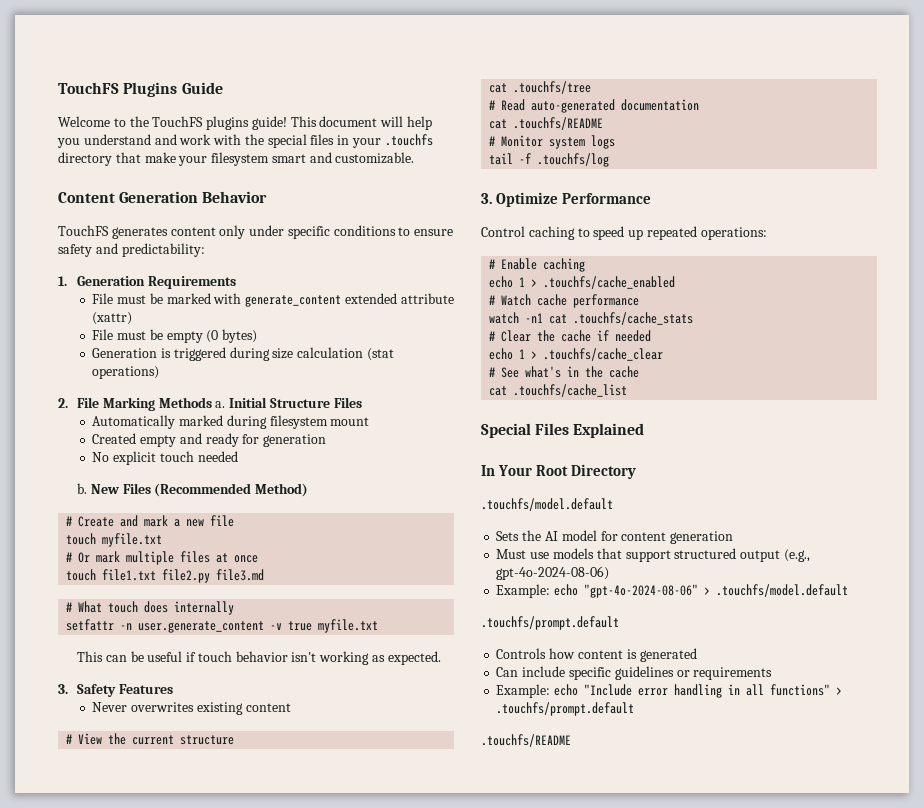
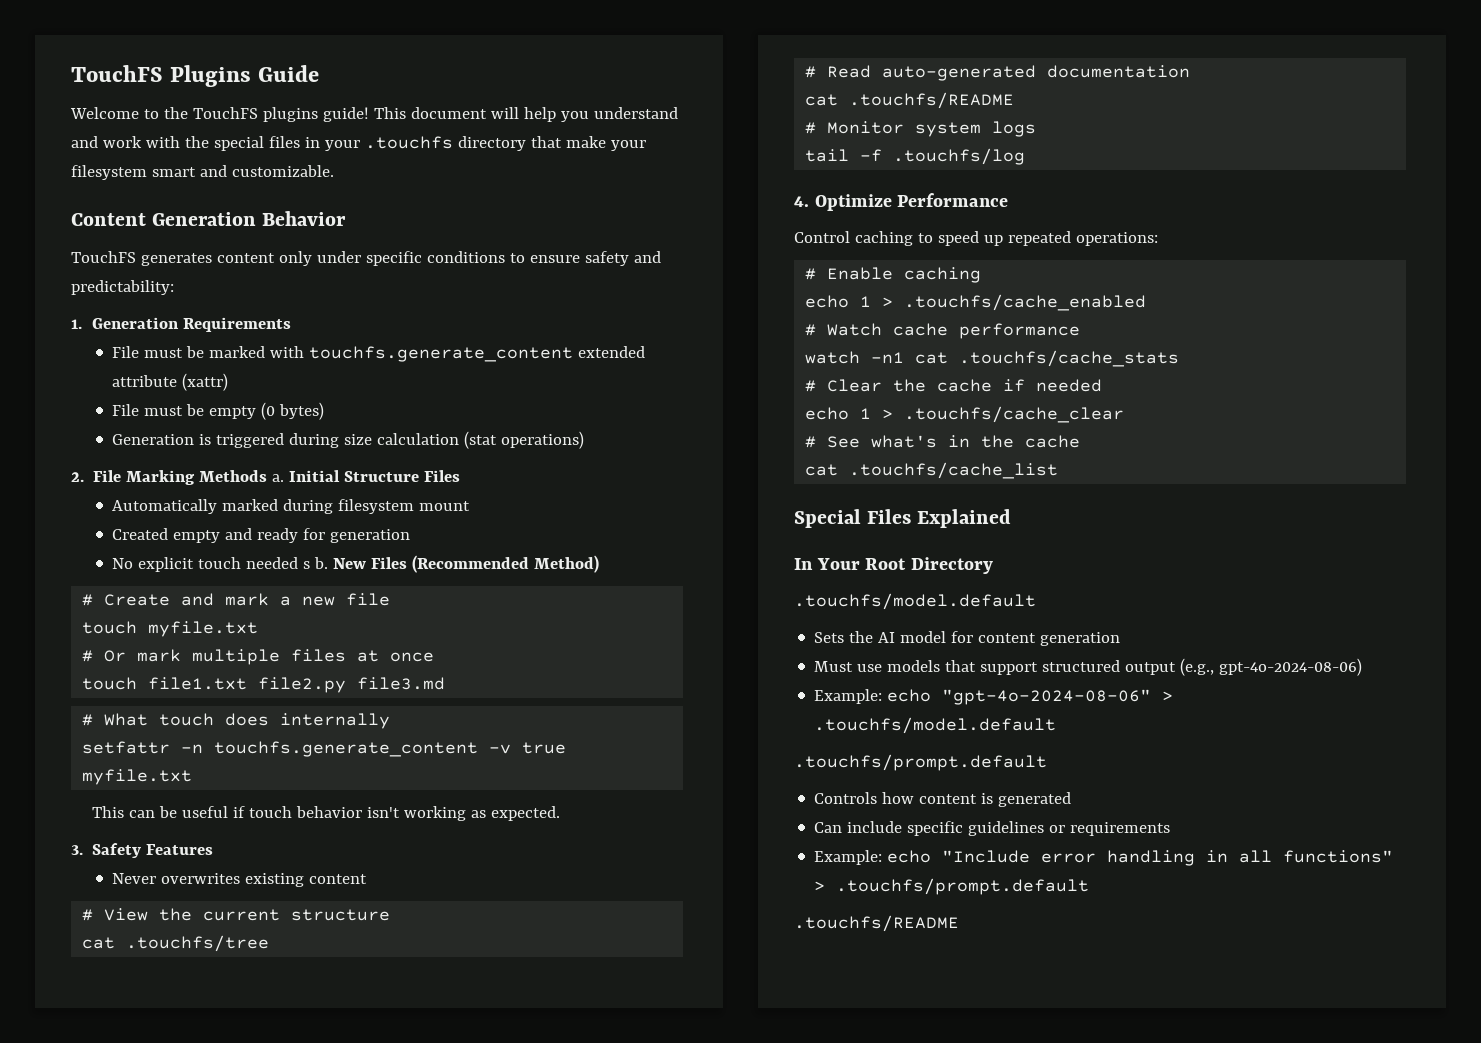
- File must be marked with generate_content extended attribute (xattr)
+ File must be marked with touchfs.generate_content extended attribute (xattr)
- No explicit touch needed
- b.
+ No explicit touch needed s b.
- setfattr -n user.generate_content -v true myfile.txt
+ setfattr -n touchfs.generate_content -v true myfile.txt
- 3. Optimize Performance
+ 4. Optimize Performance

